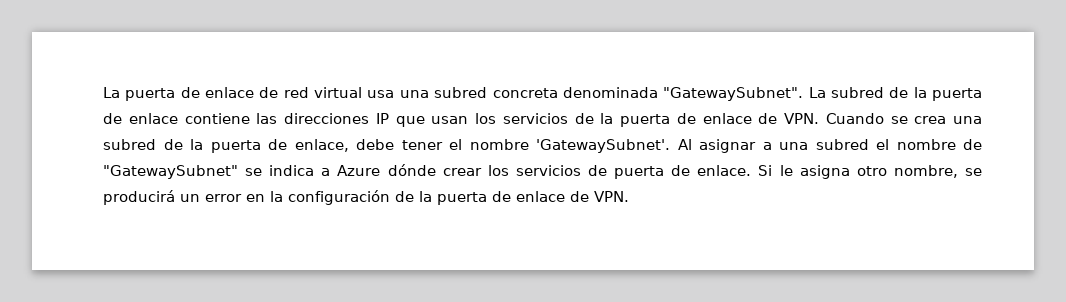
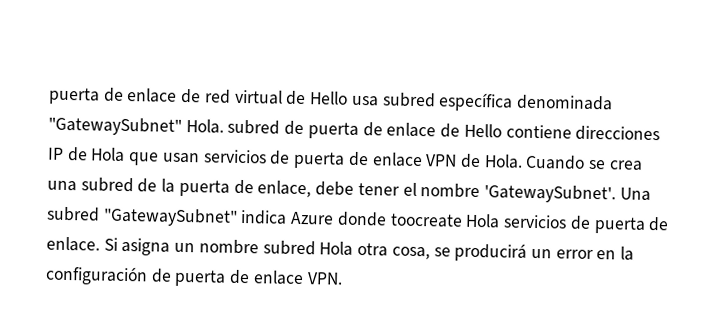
- La puerta de enlace de red virtual usa una subred concreta denominada "GatewaySubnet". La subred de la puerta de enlace contiene las direcciones IP que usan los servicios de la puerta de enlace de VPN. Cuando se crea una subred de la puerta de enlace, debe tener el nombre 'GatewaySubnet'.
+ puerta de enlace de red virtual de Hello usa subred específica denominada "GatewaySubnet" Hola. subred de puerta de enlace de Hello contiene direcciones IP de Hola que usan servicios de puerta de enlace VPN de Hola. Cuando se crea una subred de la puerta de enlace, debe tener el nombre 'GatewaySubnet'.
- Al asignar a una subred el nombre de "GatewaySubnet" se indica a Azure dónde crear los servicios de puerta de enlace.
+ Una subred "GatewaySubnet" indica Azure donde toocreate Hola servicios de puerta de enlace.
- Si le asigna otro nombre, se producirá un error en la configuración de la puerta de enlace de VPN.
+ Si asigna un nombre subred Hola otra cosa, se producirá un error en la configuración de puerta de enlace VPN.

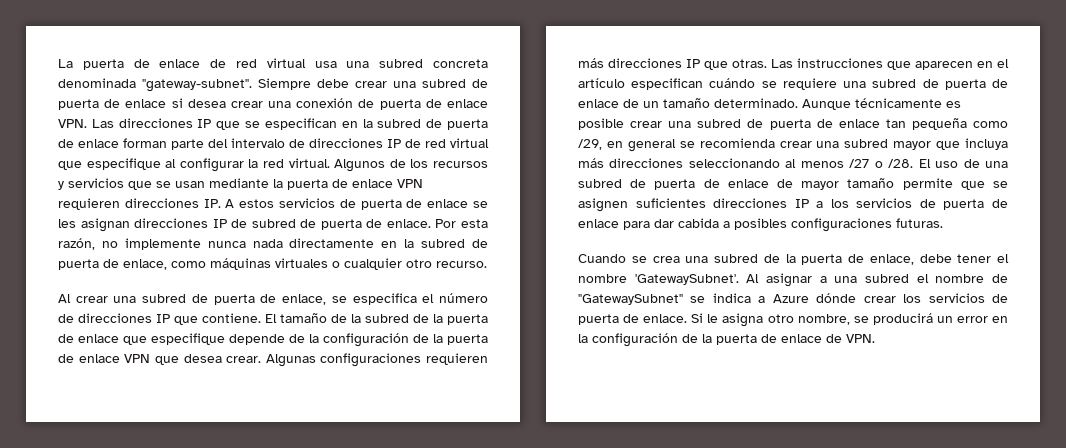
- puerta de enlace de red virtual de Hello usa subred específica denominada "GatewaySubnet" Hola. subred de puerta de enlace de Hello contiene direcciones IP de Hola que usan servicios de puerta de enlace VPN de Hola. Cuando se crea una subred de la puerta de enlace, debe tener el nombre 'GatewaySubnet'.
+ La puerta de enlace de red virtual usa una subred concreta denominada "gateway-subnet". Siempre debe crear una subred de puerta de enlace si desea crear una conexión de puerta de enlace VPN. Las direcciones IP que se especifican en la subred de puerta de enlace forman parte del intervalo de direcciones IP de red virtual que especifique al configurar la red virtual. Algunos de los recursos y servicios que se usan mediante la puerta de enlace VPN requieren direcciones IP. A estos servicios de puerta de enlace se les asignan direcciones IP de subred de puerta de enlace. Por esta razón, no implemente nunca nada directamente en la subred de puerta de enlace, como máquinas virtuales o cualquier otro recurso.
+ Al crear una subred de puerta de enlace, se especifica el número de direcciones IP que contiene. El tamaño de la subred de la puerta de enlace que especifique depende de la configuración de la puerta de enlace VPN que desea crear. Algunas configuraciones requieren más direcciones IP que otras. Las instrucciones que aparecen en el artículo especifican cuándo se requiere una subred de puerta de enlace de un tamaño determinado. Aunque técnicamente es posible crear una subred de puerta de enlace tan pequeña como /29, en general se recomienda crear una subred mayor que incluya más direcciones seleccionando al menos /27 o /28. El uso de una subred de puerta de enlace de mayor tamaño permite que se asignen suficientes direcciones IP a los servicios de puerta de enlace para dar cabida a posibles configuraciones futuras.
+ Cuando se crea una subred de la puerta de enlace, debe tener el nombre 'GatewaySubnet'.
- Una subred "GatewaySubnet" indica Azure donde toocreate Hola servicios de puerta de enlace.
+ Al asignar a una subred el nombre de "GatewaySubnet" se indica a Azure dónde crear los servicios de puerta de enlace.
- Si asigna un nombre subred Hola otra cosa, se producirá un error en la configuración de puerta de enlace VPN.
+ Si le asigna otro nombre, se producirá un error en la configuración de la puerta de enlace de VPN.

